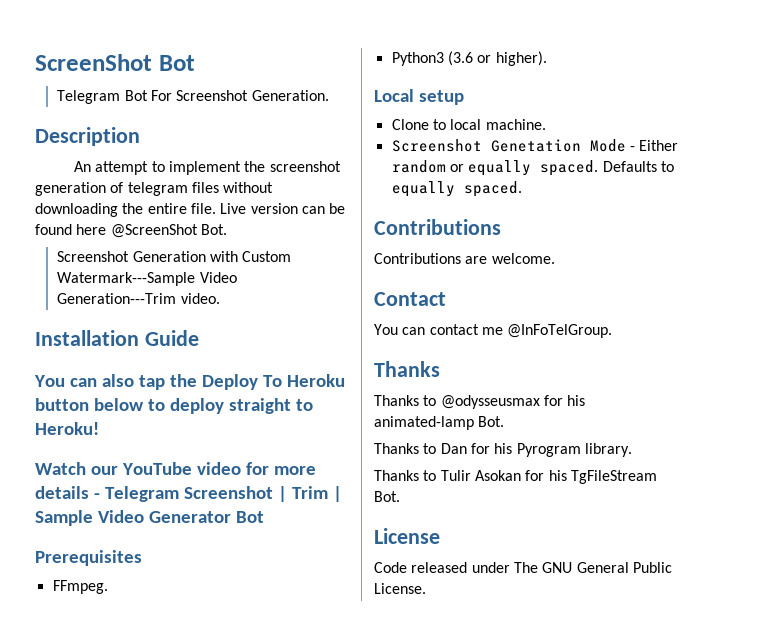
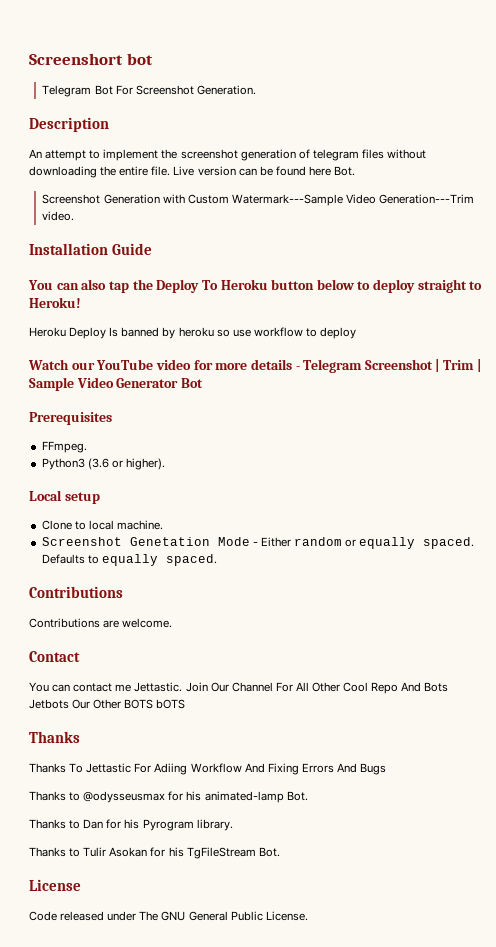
- ScreenShot Bot
+ Screenshort bot
- Live version can be found here @ScreenShot Bot.
+ Live version can be found here Bot.
+ Heroku Deploy Is banned by heroku so use workflow to deploy
- You can contact me @InFoTelGroup.
+ You can contact me Jettastic. Join Our Channel For All Other Cool Repo And Bots Jetbots Our Other BOTS bOTS
  Thanks
+ Thanks To Jettastic For Adiing Workflow And Fixing Errors And Bugs

